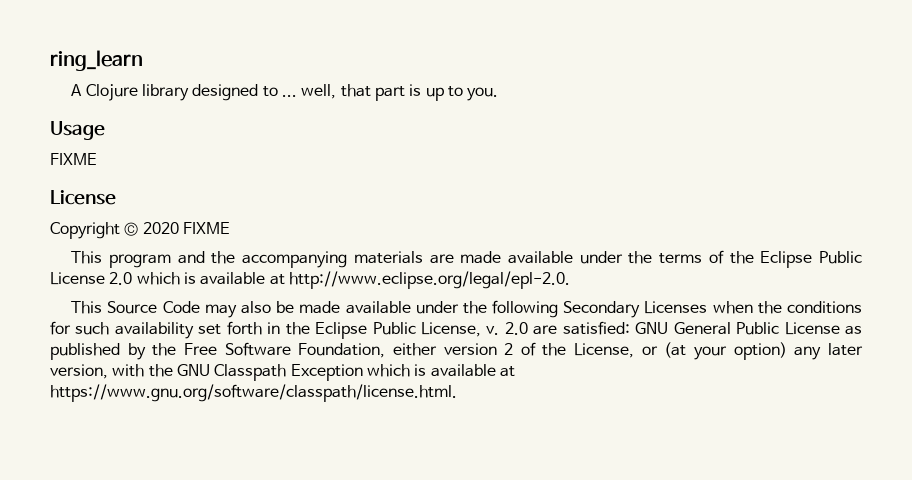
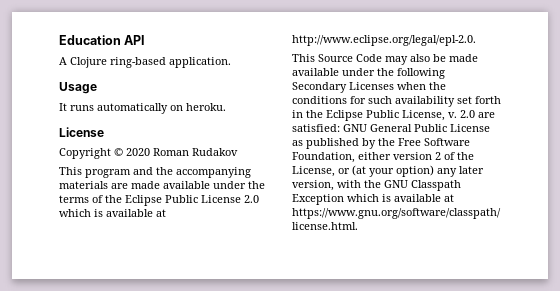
- ring_learn
+ Education API
- A Clojure library designed to ... well, that part is up to you.
+ A Clojure ring-based application.
  Usage
- FIXME
+ It runs automatically on heroku.
- Copyright © 2020 FIXME
+ Copyright © 2020 Roman Rudakov

